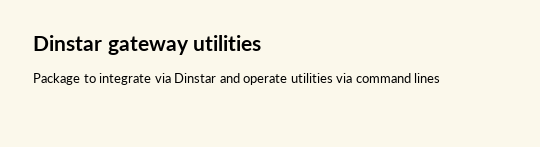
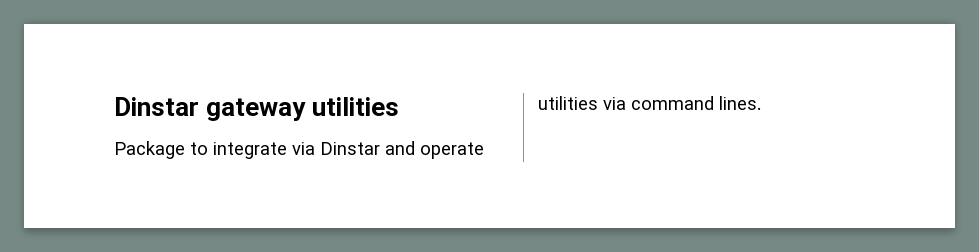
- Package to integrate via Dinstar and operate utilities via command lines
+ Package to integrate via Dinstar and operate utilities via command lines.

